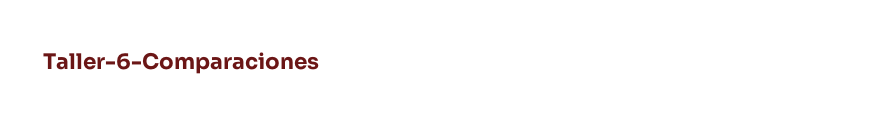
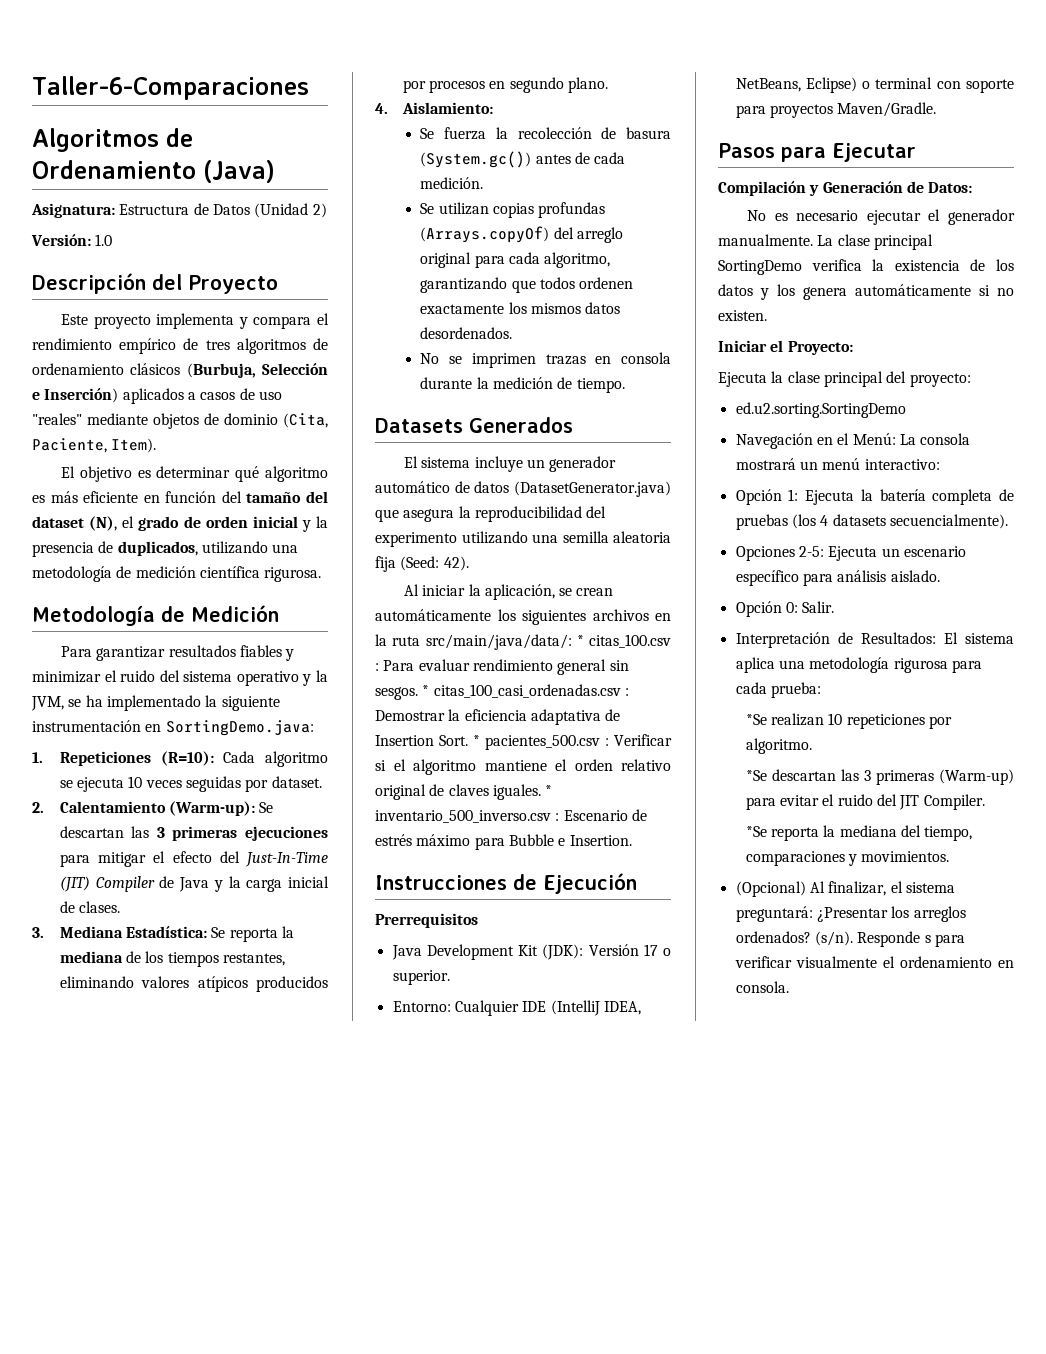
+ Algoritmos de Ordenamiento (Java)
+ Asignatura: Estructura de Datos (Unidad 2)
+ Versión: 1.0
+ Descripción del Proyecto
+ Este proyecto implementa y compara el rendimiento empírico de tres algoritmos de ordenamiento clásicos (Burbuja, Selección e Inserción) aplicados a casos de uso "reales" mediante objetos de dominio (Cita, Paciente, Item).
+ El objetivo es determinar qué algoritmo es más eficiente en función del tamaño del dataset (N), el grado de orden inicial y la presencia de duplicados, utilizando una metodología de medición científica rigurosa.
+ Metodología de Medición
+ Para garantizar resultados fiables y minimizar el ruido del sistema operativo y la JVM, se ha implementado la siguiente instrumentación en SortingDemo.java:
+ 1. Repeticiones (R=10): Cada algoritmo se ejecuta 10 veces seguidas por dataset.
+ 2. Calentamiento (Warm-up): Se descartan las 3 primeras ejecuciones para mitigar el efecto del Just-In-Time (JIT) Compiler de Java y la carga inicial de clases.
+ 3. Mediana Estadística: Se reporta la mediana de los tiempos restantes, eliminando valores atípicos producidos por procesos en segundo plano.
+ 4. Aislamiento:
+ Se fuerza la recolección de basura (System.gc()) antes de cada medición.
+ Se utilizan copias profundas (Arrays.copyOf) del arreglo original para cada algoritmo, garantizando que todos ordenen exactamente los mismos datos desordenados.
+ No se imprimen trazas en consola durante la medición de tiempo.
+ Datasets Generados
+ El sistema incluye un generador automático de datos (DatasetGenerator.java) que asegura la reproducibilidad del experimento utilizando una semilla aleatoria fija (Seed: 42).
+ Al iniciar la aplicación, se crean automáticamente los siguientes archivos en la ruta src/main/java/data/: * citas_100.csv : Para evaluar rendimiento general sin sesgos. * citas_100_casi_ordenadas.csv : Demostrar la eficiencia adaptativa de Insertion Sort. * pacientes_500.csv : Verificar si el algoritmo mantiene el orden relativo original de claves iguales. * inventario_500_inverso.csv : Escenario de estrés máximo para Bubble e Insertion.
+ Instrucciones de Ejecución
+ Prerrequisitos
+ Java Development Kit (JDK): Versión 17 o superior.
+ Entorno: Cualquier IDE (IntelliJ IDEA, NetBeans, Eclipse) o terminal con soporte para proyectos Maven/Gradle.
+ Pasos para Ejecutar
+ Compilación y Generación de Datos:
+ No es necesario ejecutar el generador manualmente. La clase principal SortingDemo verifica la existencia de los datos y los genera automáticamente si no existen.
+ Iniciar el Proyecto:
+ Ejecuta la clase principal del proyecto:
+ ed.u2.sorting.SortingDemo
+ Navegación en el Menú: La consola mostrará un menú interactivo:
+ Opción 1: Ejecuta la batería completa de pruebas (los 4 datasets secuencialmente).
+ Opciones 2-5: Ejecuta un escenario específico para análisis aislado.
+ Opción 0: Salir.
+ Interpretación de Resultados: El sistema aplica una metodología rigurosa para cada prueba:
+ *Se realizan 10 repeticiones por algoritmo.
+ *Se descartan las 3 primeras (Warm-up) para evitar el ruido del JIT Compiler.
+ *Se reporta la mediana del tiempo, comparaciones y movimientos.
+ (Opcional) Al finalizar, el sistema preguntará: ¿Presentar los arreglos ordenados? (s/n). Responde s para verificar visualmente el ordenamiento en consola.

